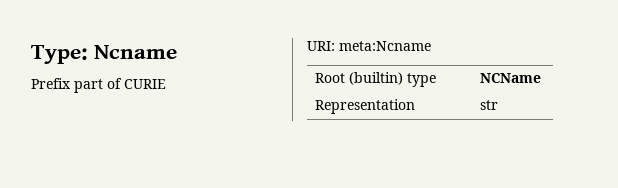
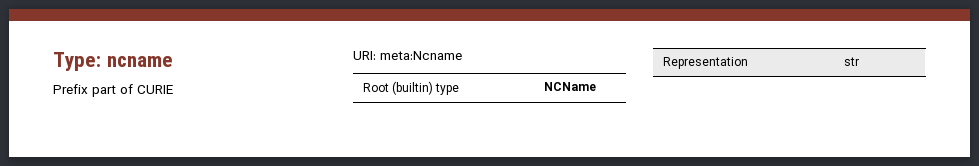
- Type: Ncname
+ Type: ncname

